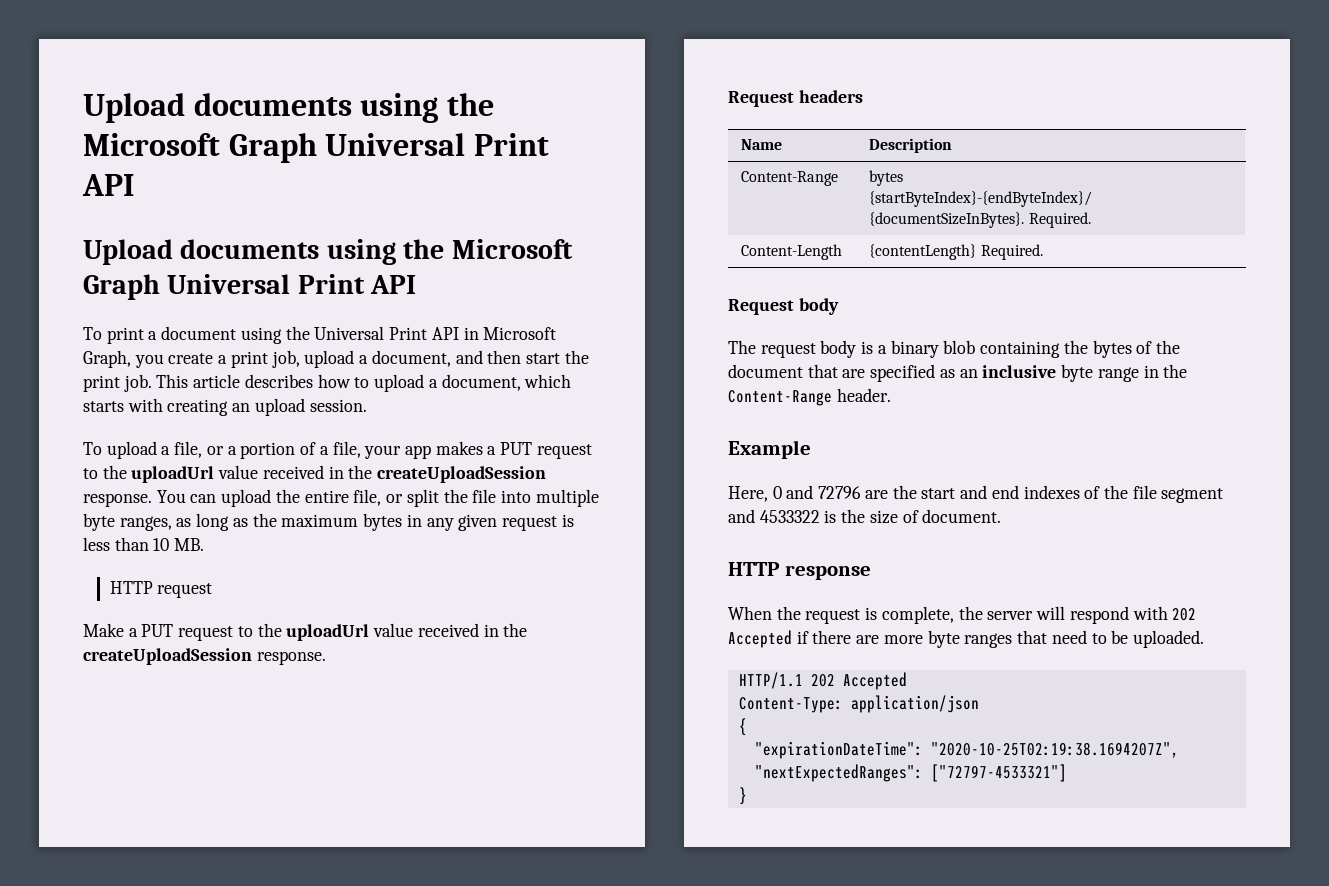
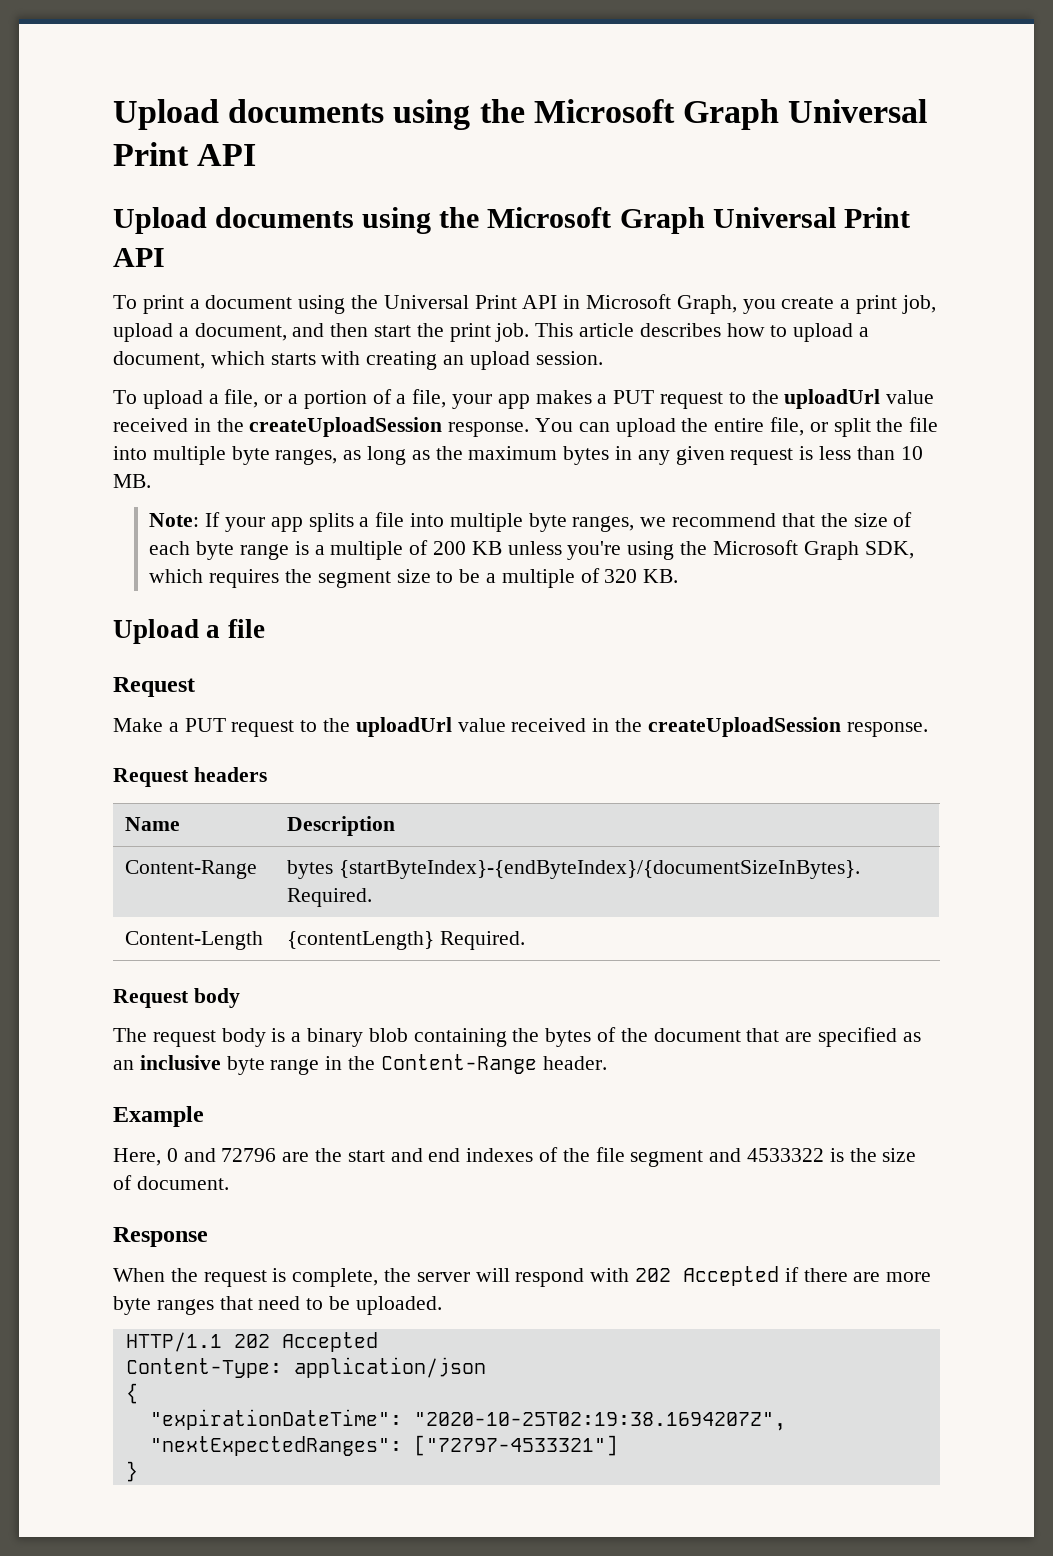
- HTTP request
+ Note: If your app splits a file into multiple byte ranges, we recommend that the size of each byte range is a multiple of 200 KB unless you're using the Microsoft Graph SDK, which requires the segment size to be a multiple of 320 KB.
+ Upload a file
+ Request
- HTTP response
+ Response

